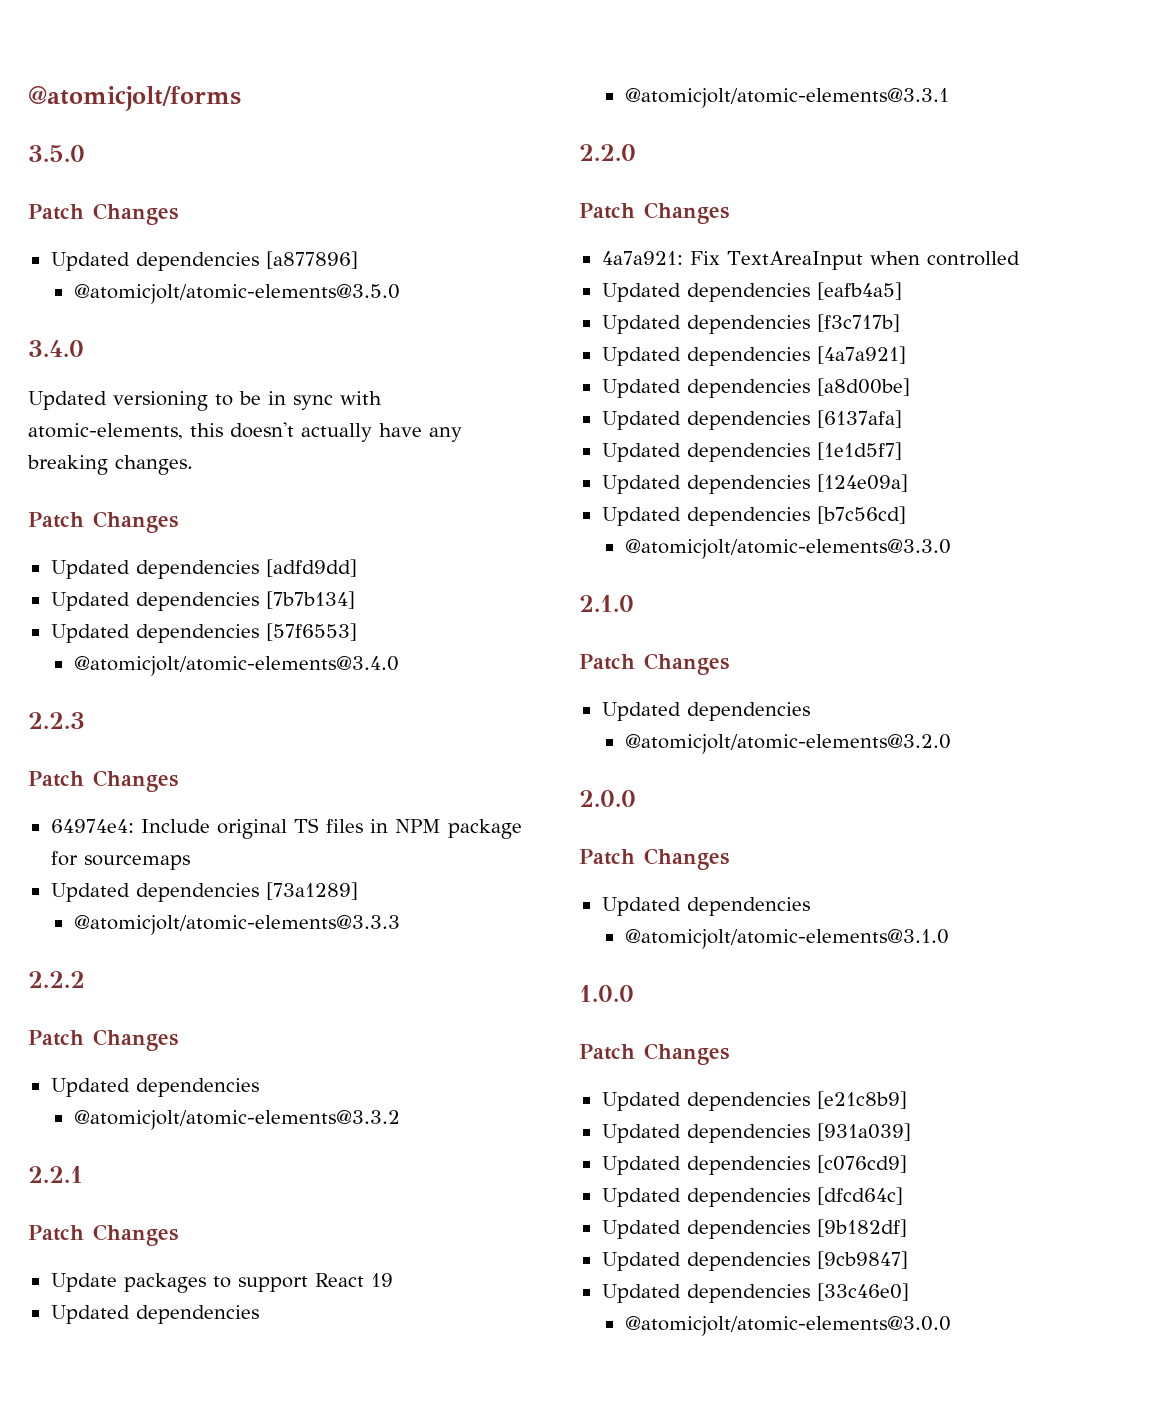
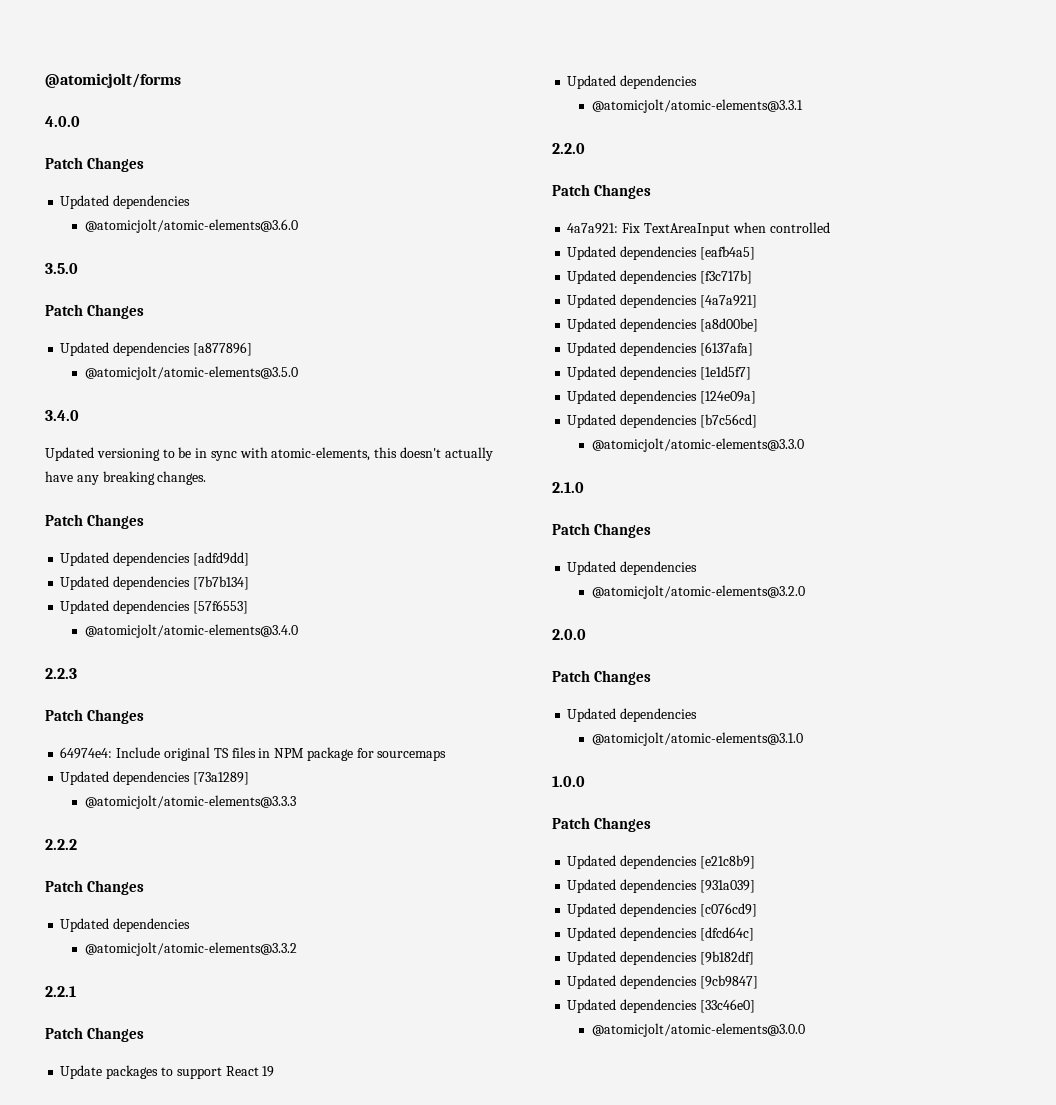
+ 4.0.0
+ Patch Changes
+ Updated dependencies
+ @atomicjolt/atomic-elements@3.6.0

